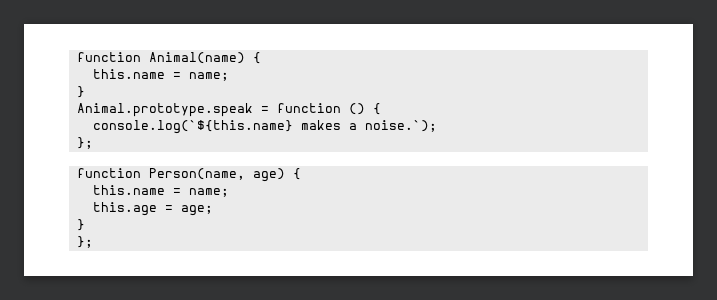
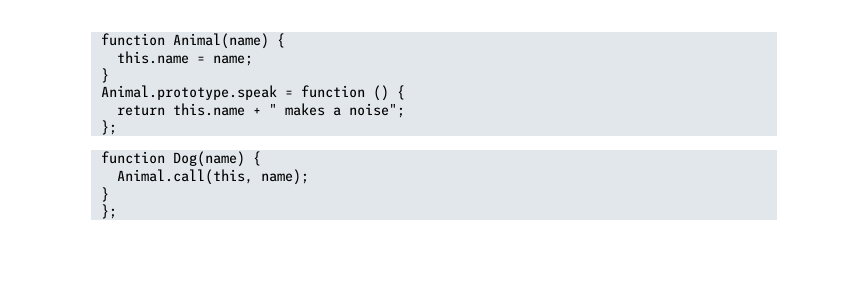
- console.log(`${this.name} makes a noise.`);
+ return this.name + " makes a noise";
- function Person(name, age) {
- this.name = name;
- this.age = age;
+ function Dog(name) {
+ Animal.call(this, name);

